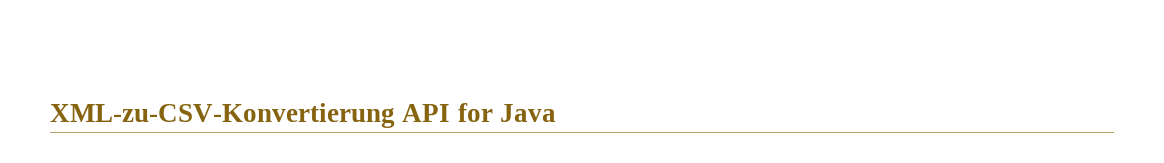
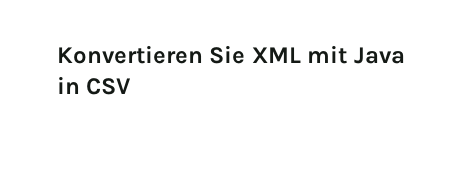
- XML-zu-CSV-Konvertierung API for Java
+ Konvertieren Sie XML mit Java in CSV

